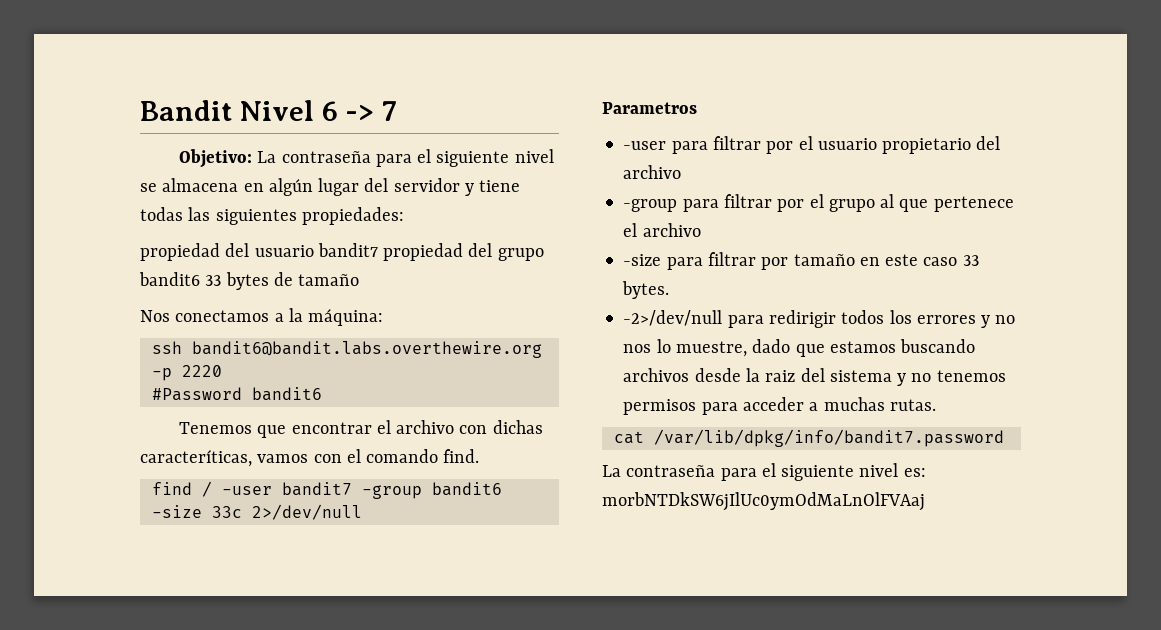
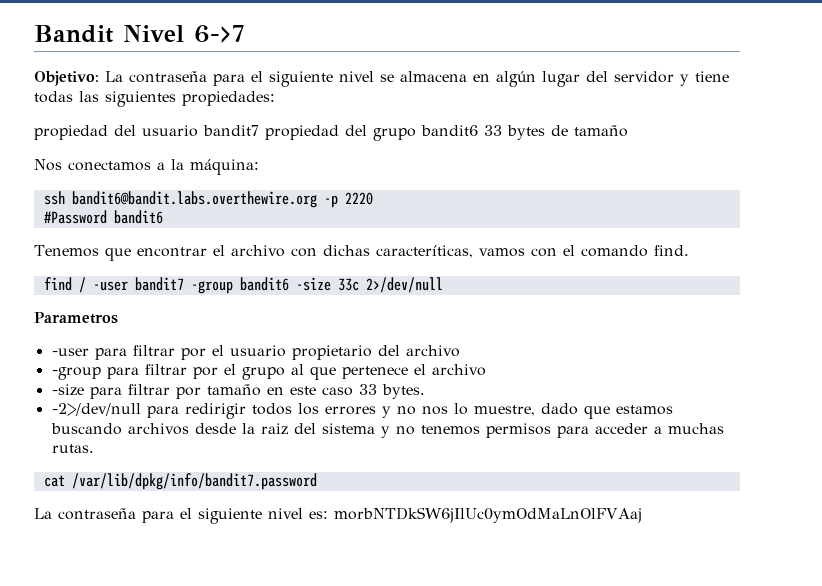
- Bandit Nivel 6 -> 7
+ Bandit Nivel 6->7

